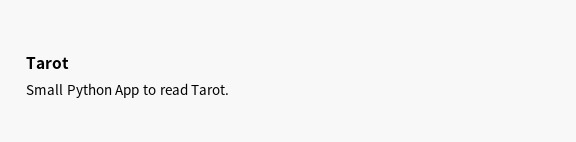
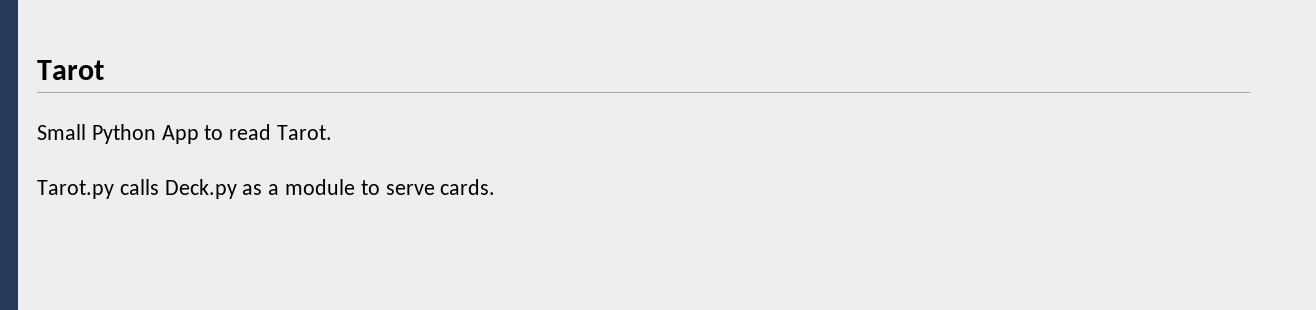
+ Tarot.py calls Deck.py as a module to serve cards.

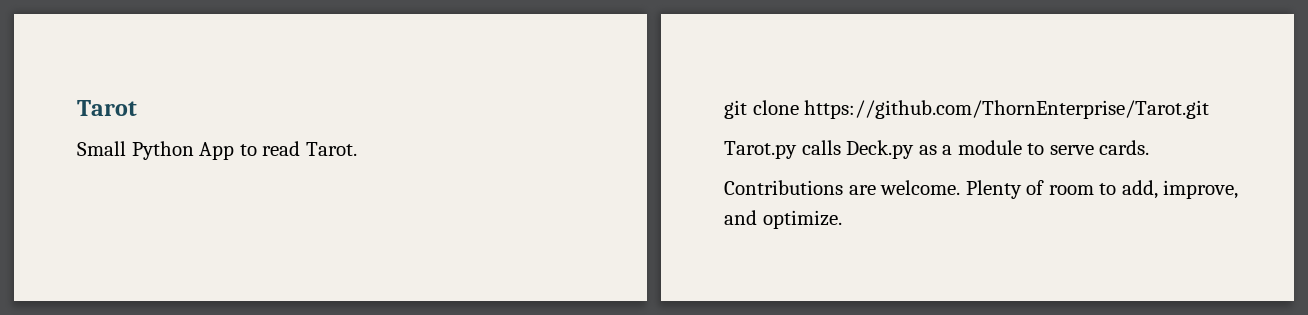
+ git clone https://github.com/ThornEnterprise/Tarot.git
+ Contributions are welcome. Plenty of room to add, improve, and optimize.

